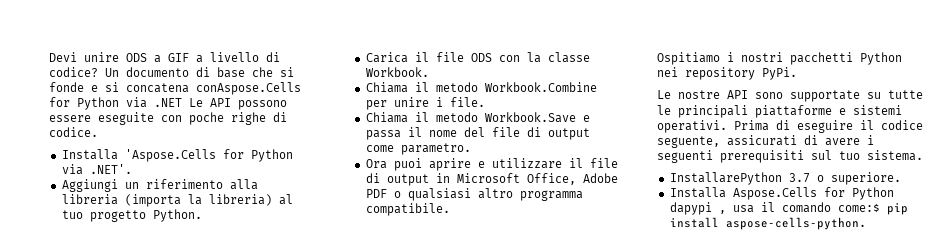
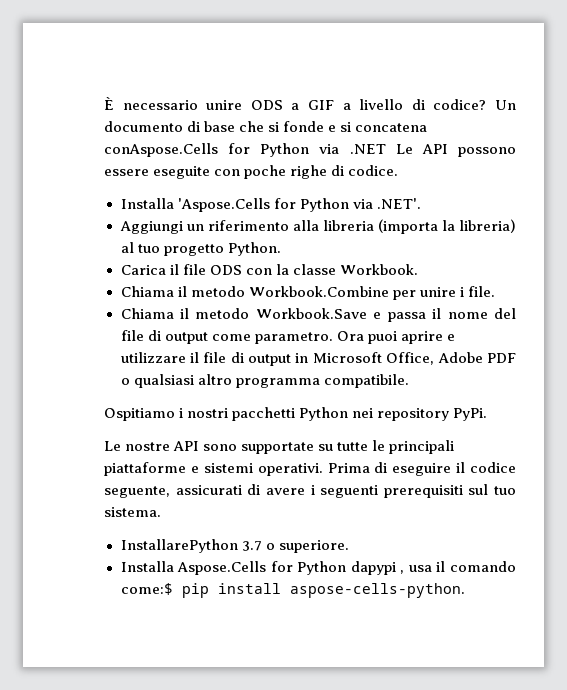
- Devi unire ODS a GIF a livello di codice?
+ È necessario unire ODS a GIF a livello di codice?
- Chiama il metodo Workbook.Save e passa il nome del file di output come parametro.
- Ora puoi aprire e utilizzare il file di output in Microsoft Office, Adobe PDF o qualsiasi altro programma compatibile.
+ Chiama il metodo Workbook.Save e passa il nome del file di output come parametro. Ora puoi aprire e utilizzare il file di output in Microsoft Office, Adobe PDF o qualsiasi altro programma compatibile.

